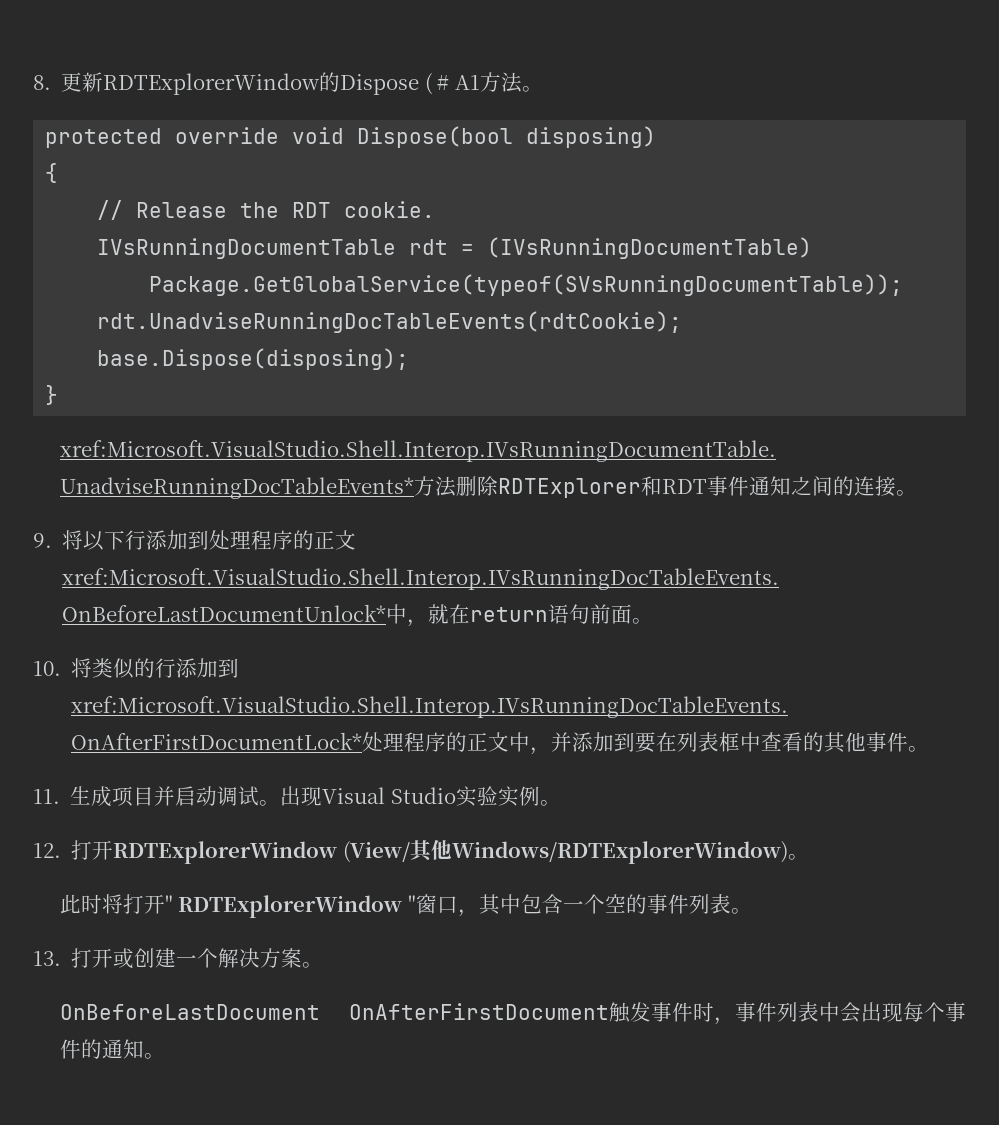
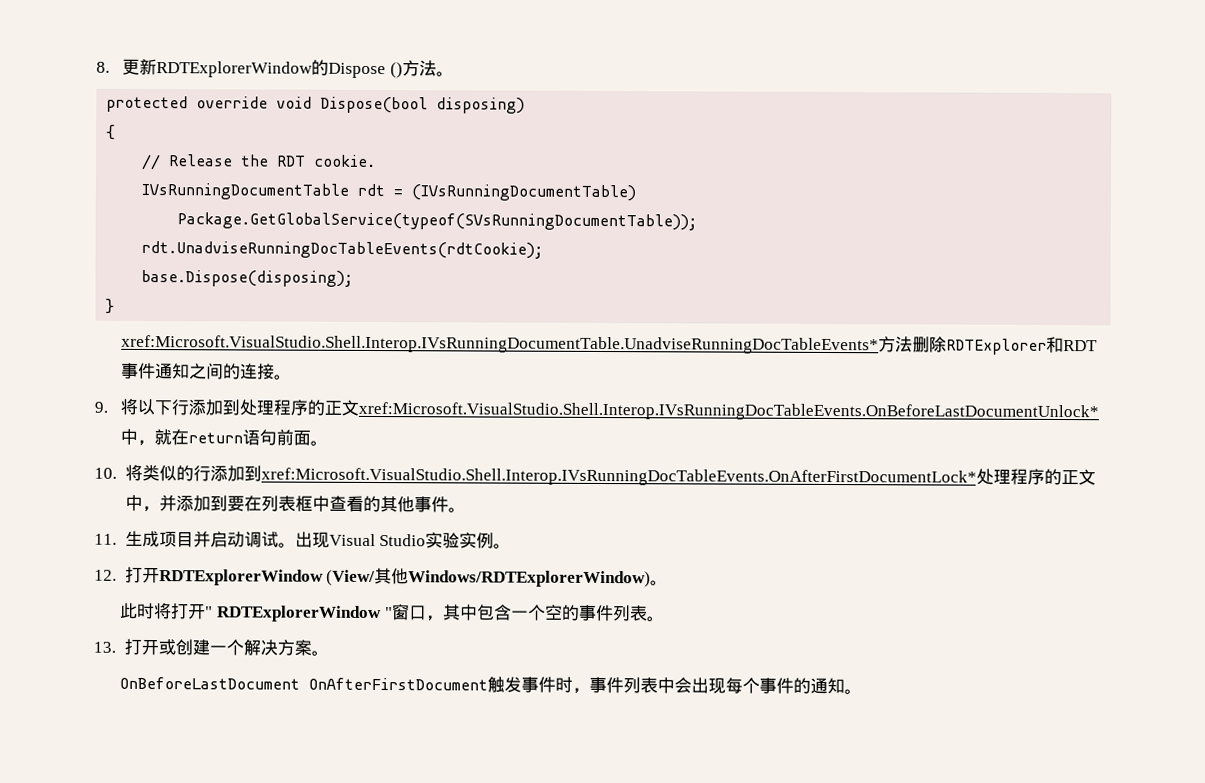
- 8.更新RDTExplorerWindow的Dispose ( # A1方法。
+ 8.更新RDTExplorerWindow的Dispose ()方法。

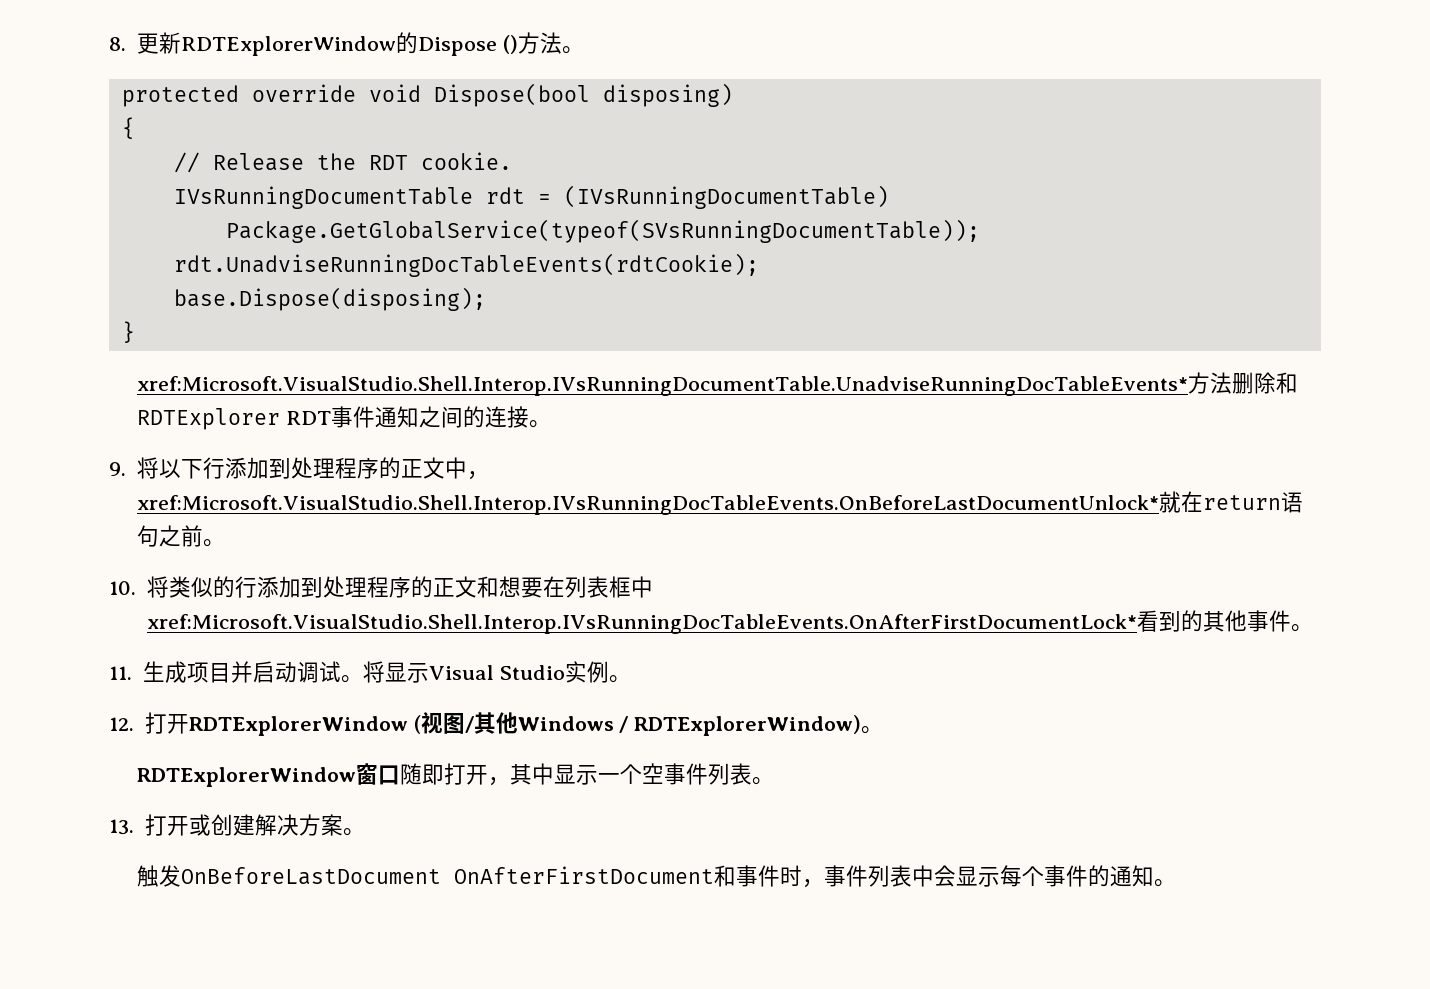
- xref:Microsoft.VisualStudio.Shell.Interop.IVsRunningDocumentTable.UnadviseRunningDocTableEvents*方法删除RDTExplorer和RDT事件通知之间的连接。
+ xref:Microsoft.VisualStudio.Shell.Interop.IVsRunningDocumentTable.UnadviseRunningDocTableEvents*方法删除和RDTExplorer RDT事件通知之间的连接。
- 9.将以下行添加到处理程序的正文xref:Microsoft.VisualStudio.Shell.Interop.IVsRunningDocTableEvents.OnBeforeLastDocumentUnlock*中，就在return语句前面。
+ 9.将以下行添加到处理程序的正文中，xref:Microsoft.VisualStudio.Shell.Interop.IVsRunningDocTableEvents.OnBeforeLastDocumentUnlock*就在return语句之前。
- 10.将类似的行添加到xref:Microsoft.VisualStudio.Shell.Interop.IVsRunningDocTableEvents.OnAfterFirstDocumentLock*处理程序的正文中，并添加到要在列表框中查看的其他事件。
+ 10.将类似的行添加到处理程序的正文和想要在列表框中xref:Microsoft.VisualStudio.Shell.Interop.IVsRunningDocTableEvents.OnAfterFirstDocumentLock*看到的其他事件。
- 出现Visual Studio实验实例。
+ 将显示Visual Studio实例。
- 12.打开RDTExplorerWindow (View/其他Windows/RDTExplorerWindow)。
- 此时将打开" RDTExplorerWindow "窗口，其中包含一个空的事件列表。
+ 12.打开RDTExplorerWindow (视图/其他Windows / RDTExplorerWindow)。
+ RDTExplorerWindow窗口随即打开，其中显示一个空事件列表。
- 13.打开或创建一个解决方案。
+ 13.打开或创建解决方案。
- OnBeforeLastDocument OnAfterFirstDocument触发事件时，事件列表中会出现每个事件的通知。
+ 触发OnBeforeLastDocument OnAfterFirstDocument和事件时，事件列表中会显示每个事件的通知。

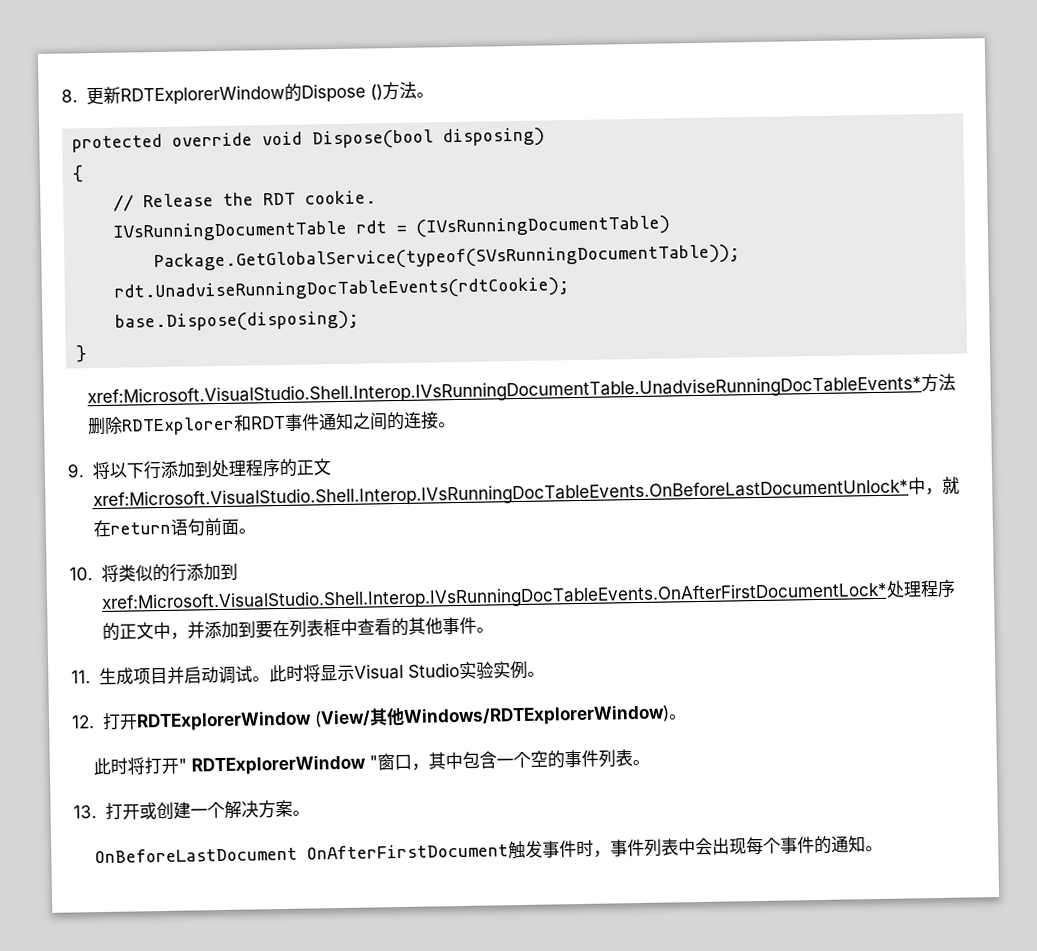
- xref:Microsoft.VisualStudio.Shell.Interop.IVsRunningDocumentTable.UnadviseRunningDocTableEvents*方法删除和RDTExplorer RDT事件通知之间的连接。
+ xref:Microsoft.VisualStudio.Shell.Interop.IVsRunningDocumentTable.UnadviseRunningDocTableEvents*方法删除RDTExplorer和RDT事件通知之间的连接。
- 9.将以下行添加到处理程序的正文中，xref:Microsoft.VisualStudio.Shell.Interop.IVsRunningDocTableEvents.OnBeforeLastDocumentUnlock*就在return语句之前。
+ 9.将以下行添加到处理程序的正文xref:Microsoft.VisualStudio.Shell.Interop.IVsRunningDocTableEvents.OnBeforeLastDocumentUnlock*中，就在return语句前面。
- 10.将类似的行添加到处理程序的正文和想要在列表框中xref:Microsoft.VisualStudio.Shell.Interop.IVsRunningDocTableEvents.OnAfterFirstDocumentLock*看到的其他事件。
+ 10.将类似的行添加到xref:Microsoft.VisualStudio.Shell.Interop.IVsRunningDocTableEvents.OnAfterFirstDocumentLock*处理程序的正文中，并添加到要在列表框中查看的其他事件。
- 将显示Visual Studio实例。
+ 此时将显示Visual Studio实验实例。
- 12.打开RDTExplorerWindow (视图/其他Windows / RDTExplorerWindow)。
- RDTExplorerWindow窗口随即打开，其中显示一个空事件列表。
+ 12.打开RDTExplorerWindow (View/其他Windows/RDTExplorerWindow)。
+ 此时将打开" RDTExplorerWindow "窗口，其中包含一个空的事件列表。
- 13.打开或创建解决方案。
+ 13.打开或创建一个解决方案。
- 触发OnBeforeLastDocument OnAfterFirstDocument和事件时，事件列表中会显示每个事件的通知。
+ OnBeforeLastDocument OnAfterFirstDocument触发事件时，事件列表中会出现每个事件的通知。

